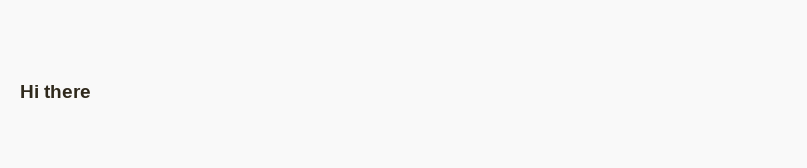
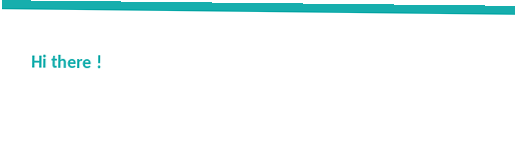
- Hi there
+ Hi there !

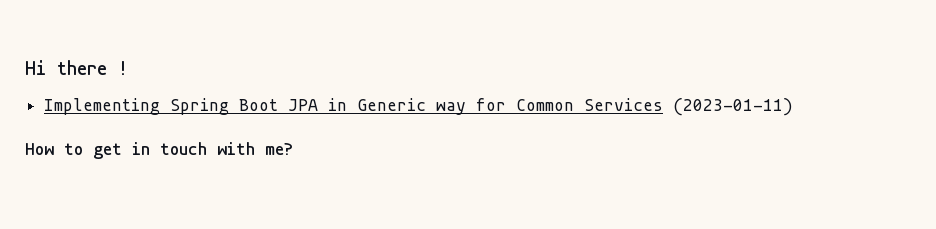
+ Implementing Spring Boot JPA in Generic way for Common Services (2023-01-11)
+ How to get in touch with me?

